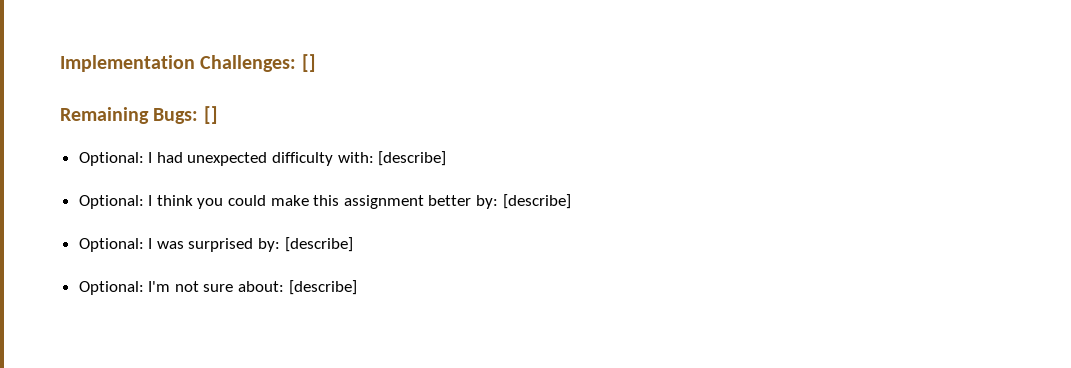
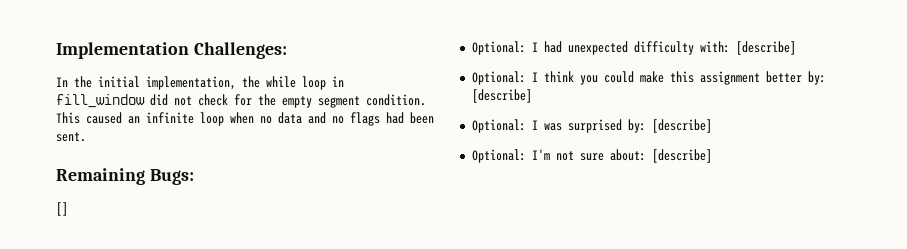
- Implementation Challenges: []
+ Implementation Challenges:
+ In the initial implementation, the while loop in fill_window did not check for the empty segment condition. This caused an infinite loop when no data and no flags had been sent.
- Remaining Bugs: []
+ Remaining Bugs:
+ []

